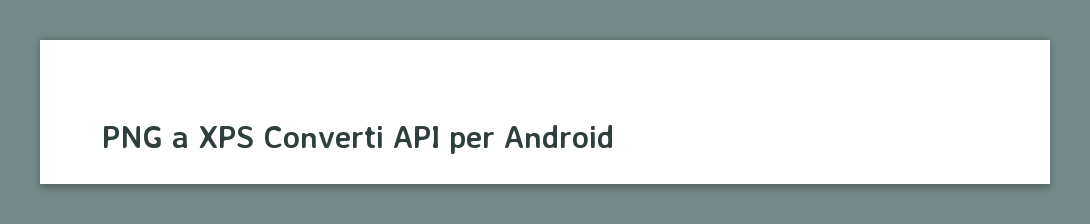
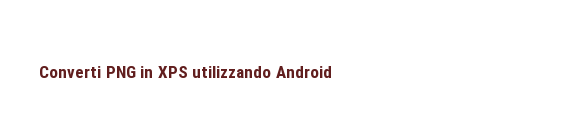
- PNG a XPS Converti API per Android
+ Converti PNG in XPS utilizzando Android

